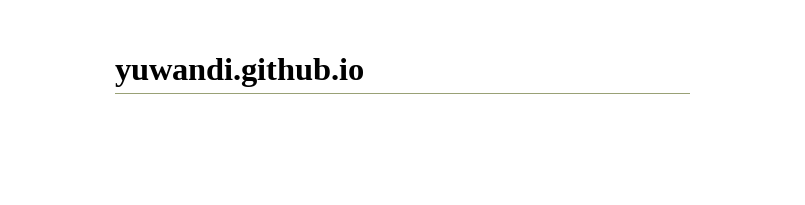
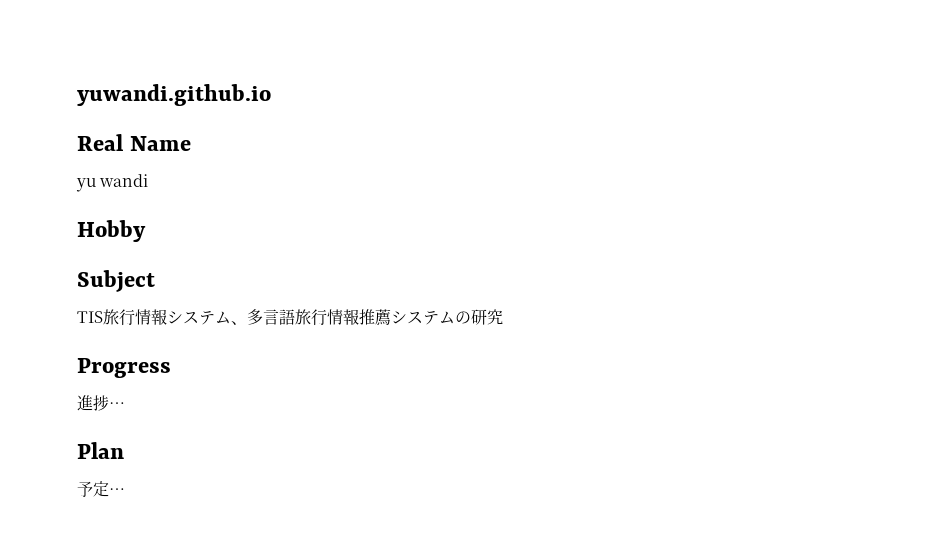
+ Real Name
+ yu wandi
+ Hobby
+ Subject
+ TIS旅行情報システム、多言語旅行情報推薦システムの研究
+ Progress
+ 進捗…
+ Plan
+ 予定…

